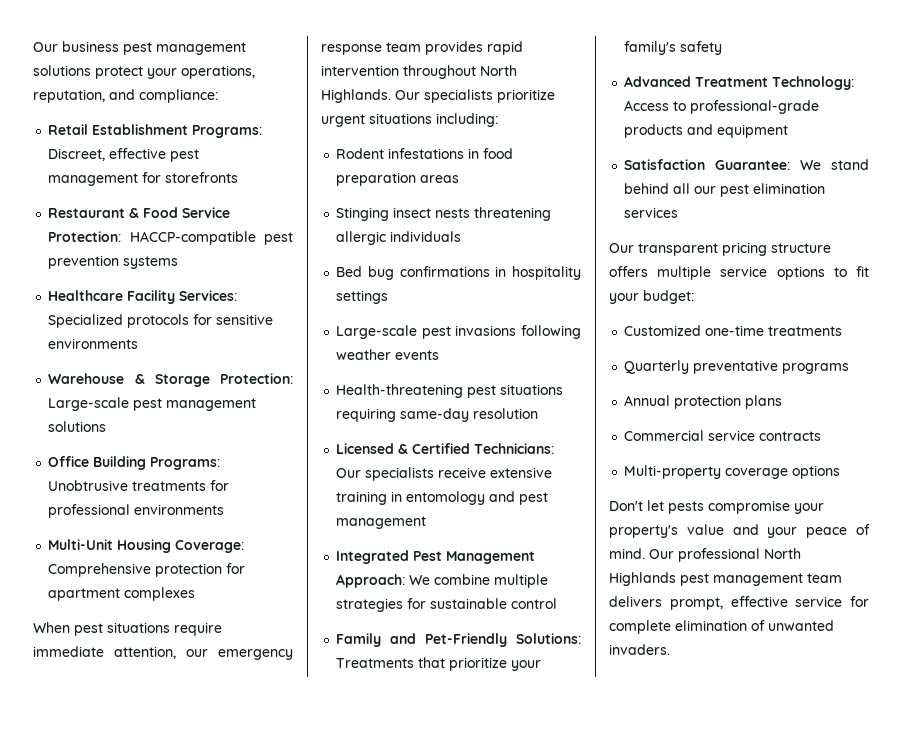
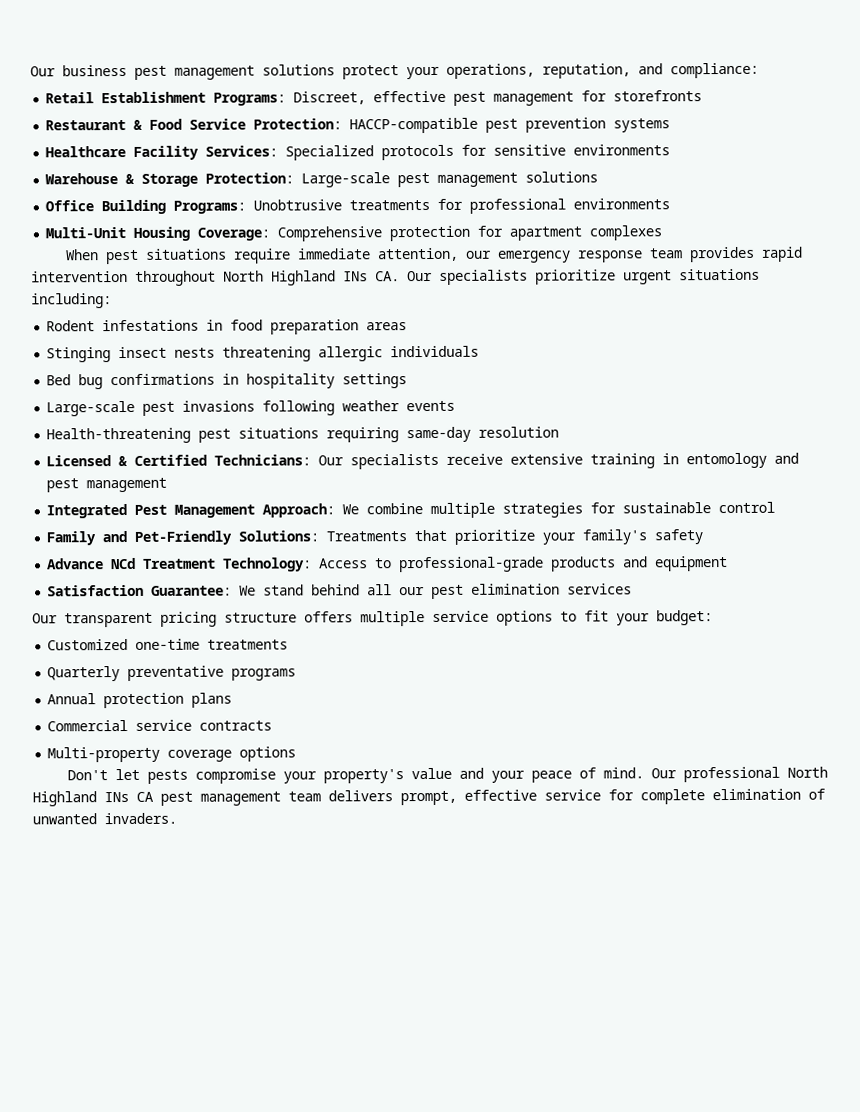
- When pest situations require immediate attention, our emergency response team provides rapid intervention throughout North Highlands. Our specialists prioritize urgent situations including:
+ When pest situations require immediate attention, our emergency response team provides rapid intervention throughout North Highland INs CA. Our specialists prioritize urgent situations including:
- Advanced Treatment Technology: Access to professional-grade products and equipment
+ Advance NCd Treatment Technology: Access to professional-grade products and equipment
- Our professional North Highlands pest management team delivers prompt, effective service for complete elimination of unwanted invaders.
+ Our professional North Highland INs CA pest management team delivers prompt, effective service for complete elimination of unwanted invaders.

